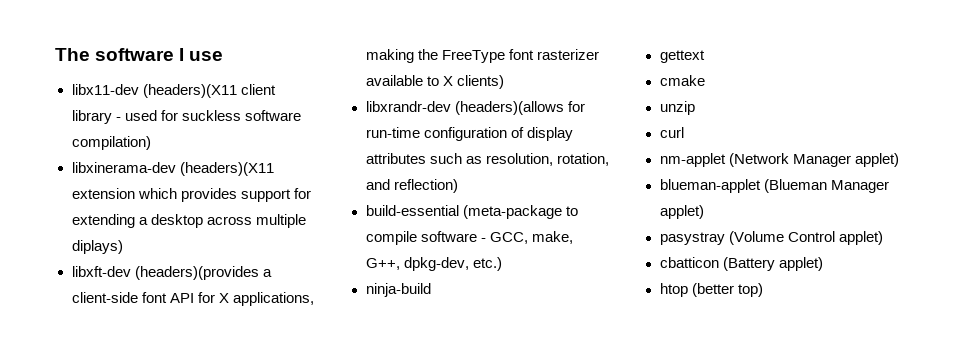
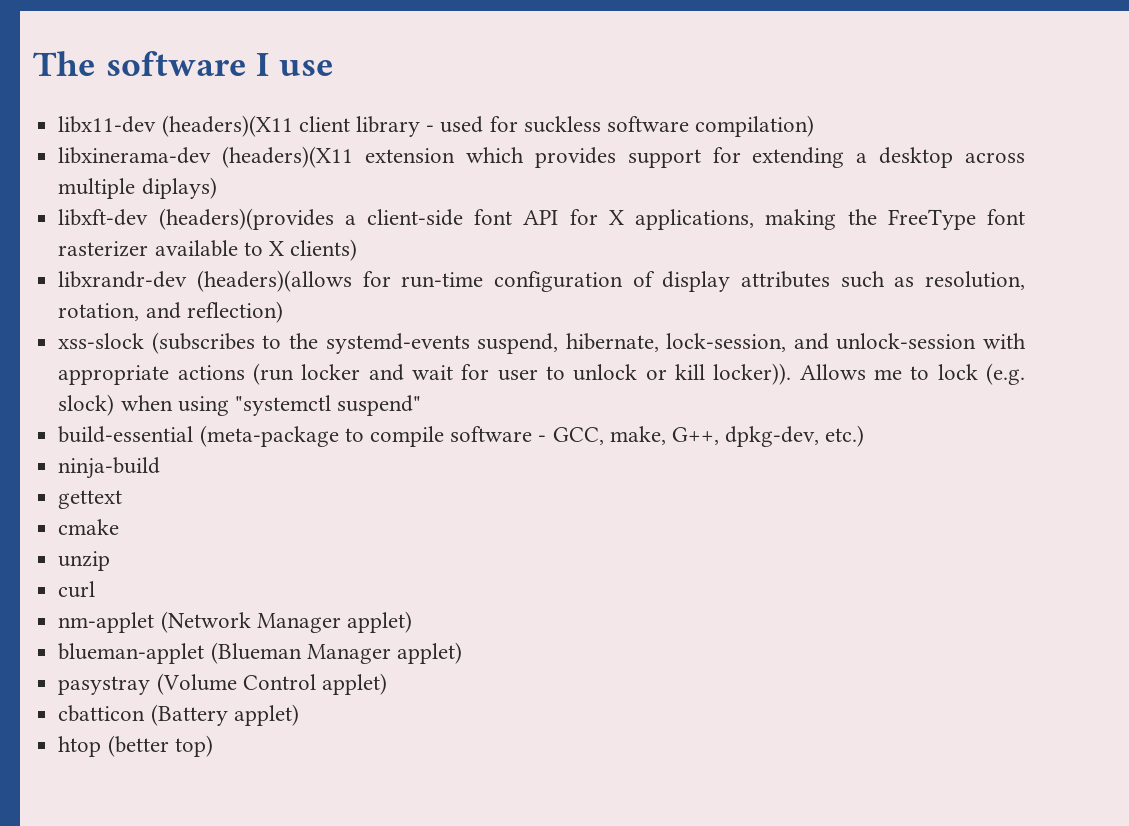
+ xss-slock (subscribes to the systemd-events suspend, hibernate, lock-session, and unlock-session with appropriate actions (run locker and wait for user to unlock or kill locker)). Allows me to lock (e.g. slock) when using "systemctl suspend"

